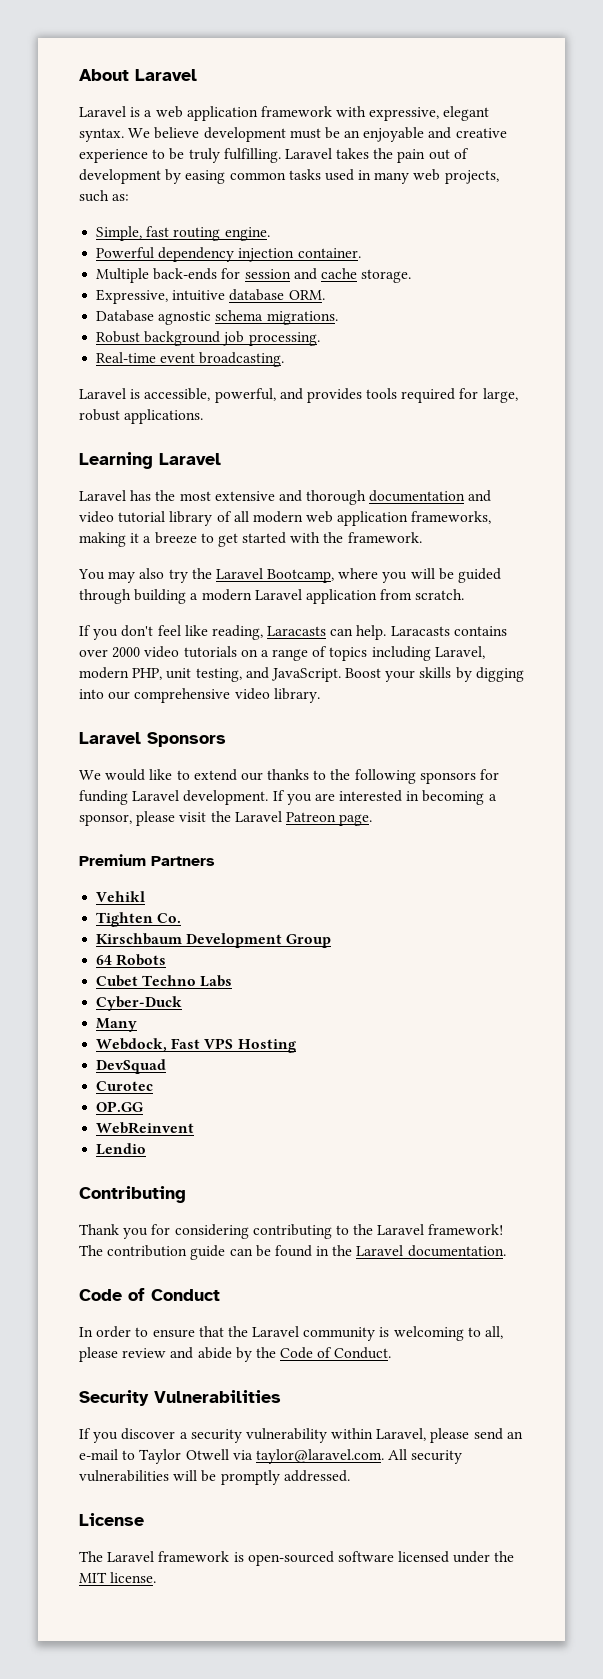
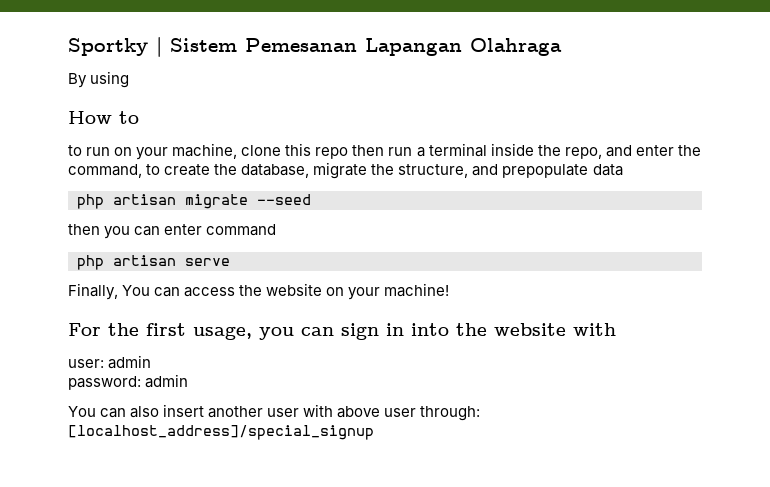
- About Laravel
- Laravel is a web application framework with expressive, elegant syntax. We believe development must be an enjoyable and creative experience to be truly fulfilling. Laravel takes the pain out of development by easing common tasks used in many web projects, such as:
- Simple, fast routing engine.
- Powerful dependency injection container.
- Multiple back-ends for session and cache storage.
- Expressive, intuitive database ORM.
- Database agnostic schema migrations.
- Robust background job processing.
- Real-time event broadcasting.
- Laravel is accessible, powerful, and provides tools required for large, robust applications.
- Learning Laravel
- Laravel has the most extensive and thorough documentation and video tutorial library of all modern web application frameworks, making it a breeze to get started with the framework.
- You may also try the Laravel Bootcamp, where you will be guided through building a modern Laravel application from scratch.
- If you don't feel like reading, Laracasts can help. Laracasts contains over 2000 video tutorials on a range of topics including Laravel, modern PHP, unit testing, and JavaScript. Boost your skills by digging into our comprehensive video library.
- Laravel Sponsors
- We would like to extend our thanks to the following sponsors for funding Laravel development. If you are interested in becoming a sponsor, please visit the Laravel Patreon page.
- Premium Partners
- Vehikl
- Tighten Co.
- Kirschbaum Development Group
- 64 Robots
- Cubet Techno Labs
- Cyber-Duck
- Many
- Webdock, Fast VPS Hosting
- DevSquad
- Curotec
- OP.GG
- WebReinvent
- Lendio
- Contributing
- Thank you for considering contributing to the Laravel framework! The contribution guide can be found in the Laravel documentation.
- Code of Conduct
- In order to ensure that the Laravel community is welcoming to all, please review and abide by the Code of Conduct.
- Security Vulnerabilities
- If you discover a security vulnerability within Laravel, please send an e-mail to Taylor Otwell via taylor@laravel.com. All security vulnerabilities will be promptly addressed.
- License
- The Laravel framework is open-sourced software licensed under the MIT license.
+ Sportky | Sistem Pemesanan Lapangan Olahraga
+ By using
+ How to
+ to run on your machine, clone this repo then run a terminal inside the repo, and enter the command, to create the database, migrate the structure, and prepopulate data
+ php artisan migrate --seed
+ then you can enter command
+ php artisan serve
+ Finally, You can access the website on your machine!
+ For the first usage, you can sign in into the website with
+ user: admin
+ password: admin
+ You can also insert another user with above user through: [localhost_address]/special_signup

